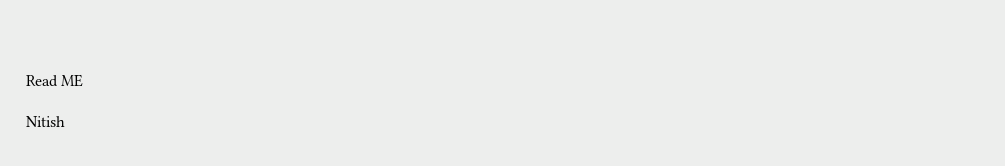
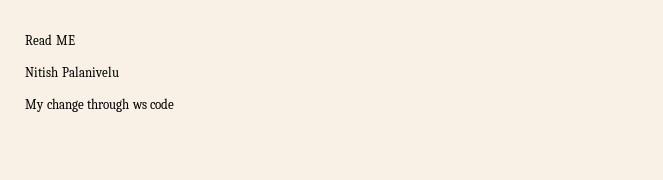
- Nitish
+ Nitish Palanivelu
+ My change through ws code

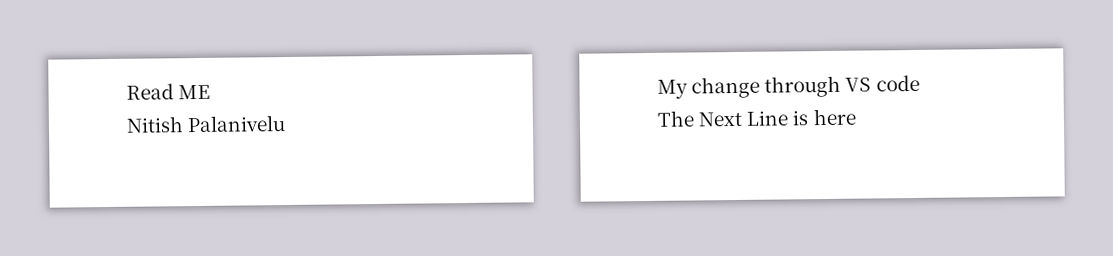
- My change through ws code
+ My change through VS code
+ The Next Line is here

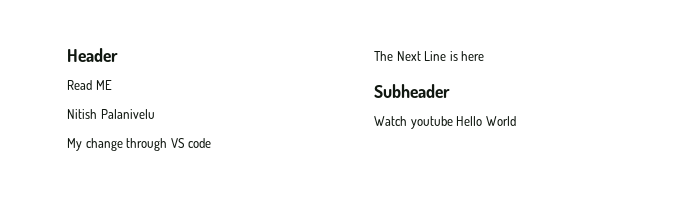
+ Header
+ Subheader
+ Watch youtube Hello World

